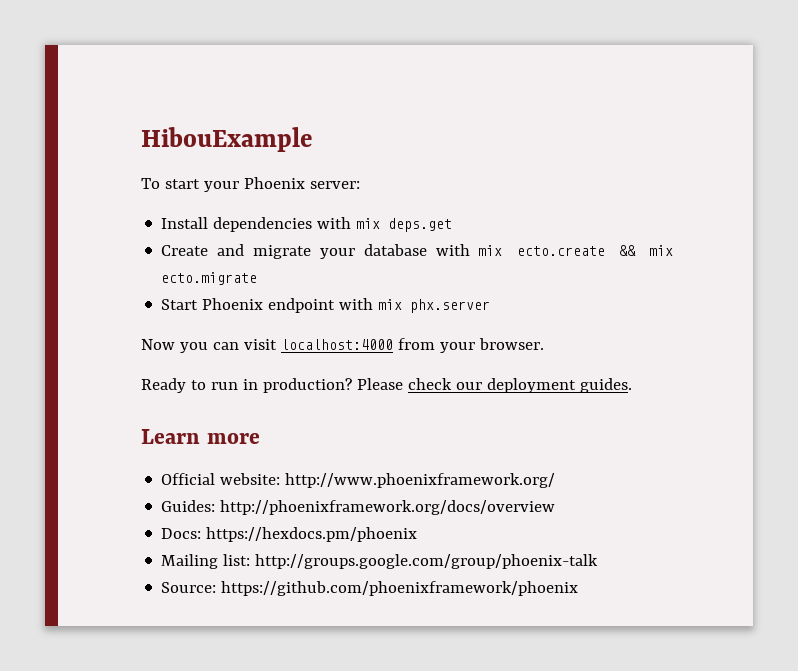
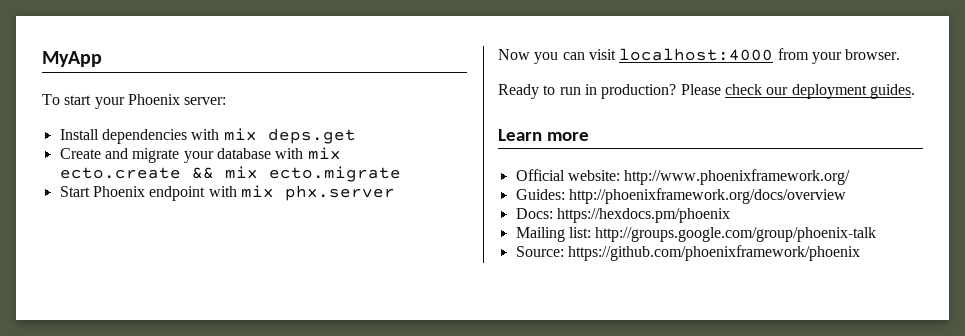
- HibouExample
+ MyApp

